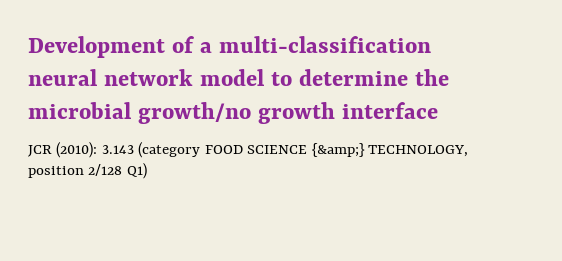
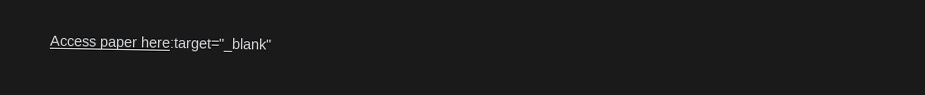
- Development of a multi-classification neural network model to determine the microbial growth/no growth interface
- JCR (2010): 3.143 (category FOOD SCIENCE {&amp;} TECHNOLOGY, position 2/128 Q1)
+ Access paper here:target="_blank"

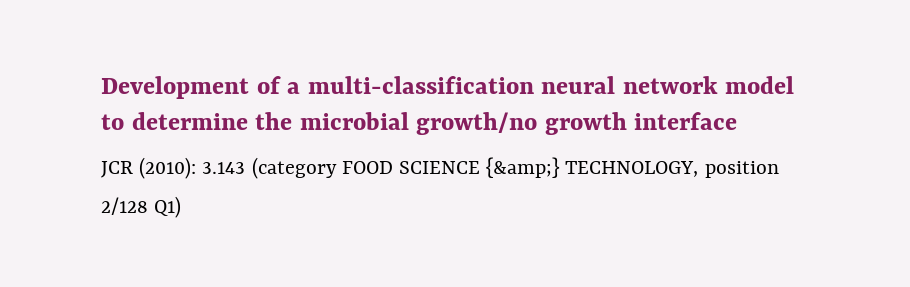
- Access paper here:target="_blank"
+ Development of a multi-classification neural network model to determine the microbial growth/no growth interface
+ JCR (2010): 3.143 (category FOOD SCIENCE {&amp;} TECHNOLOGY, position 2/128 Q1)

